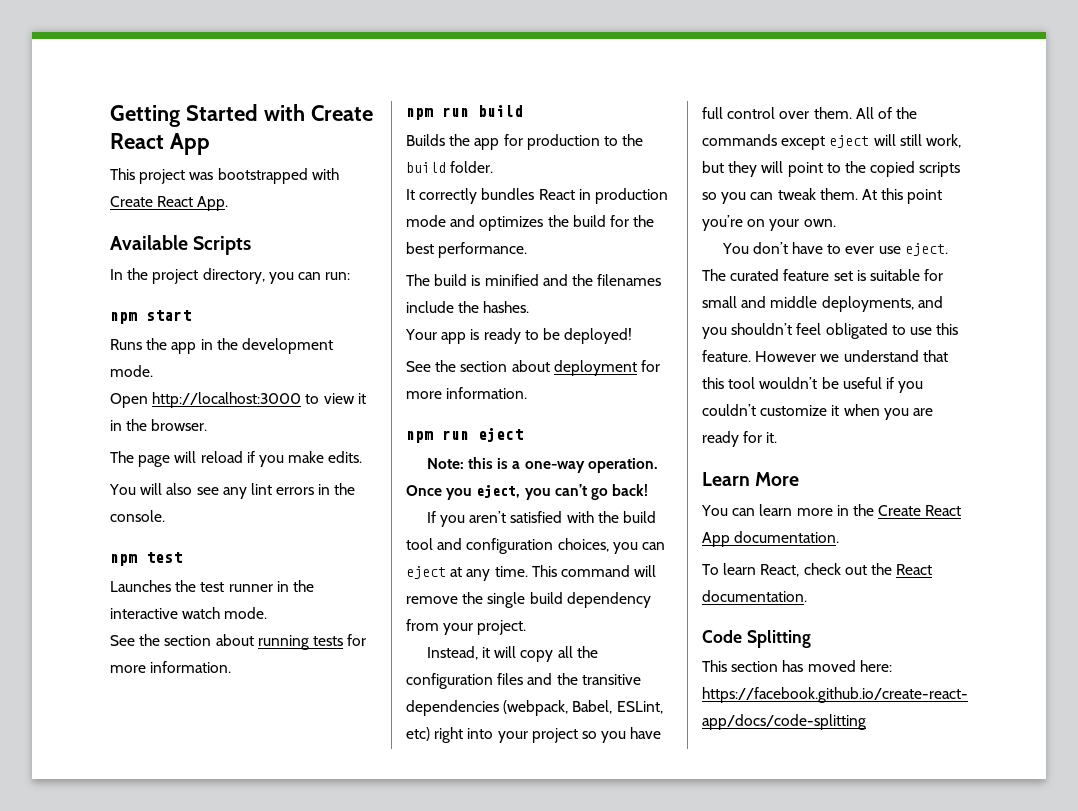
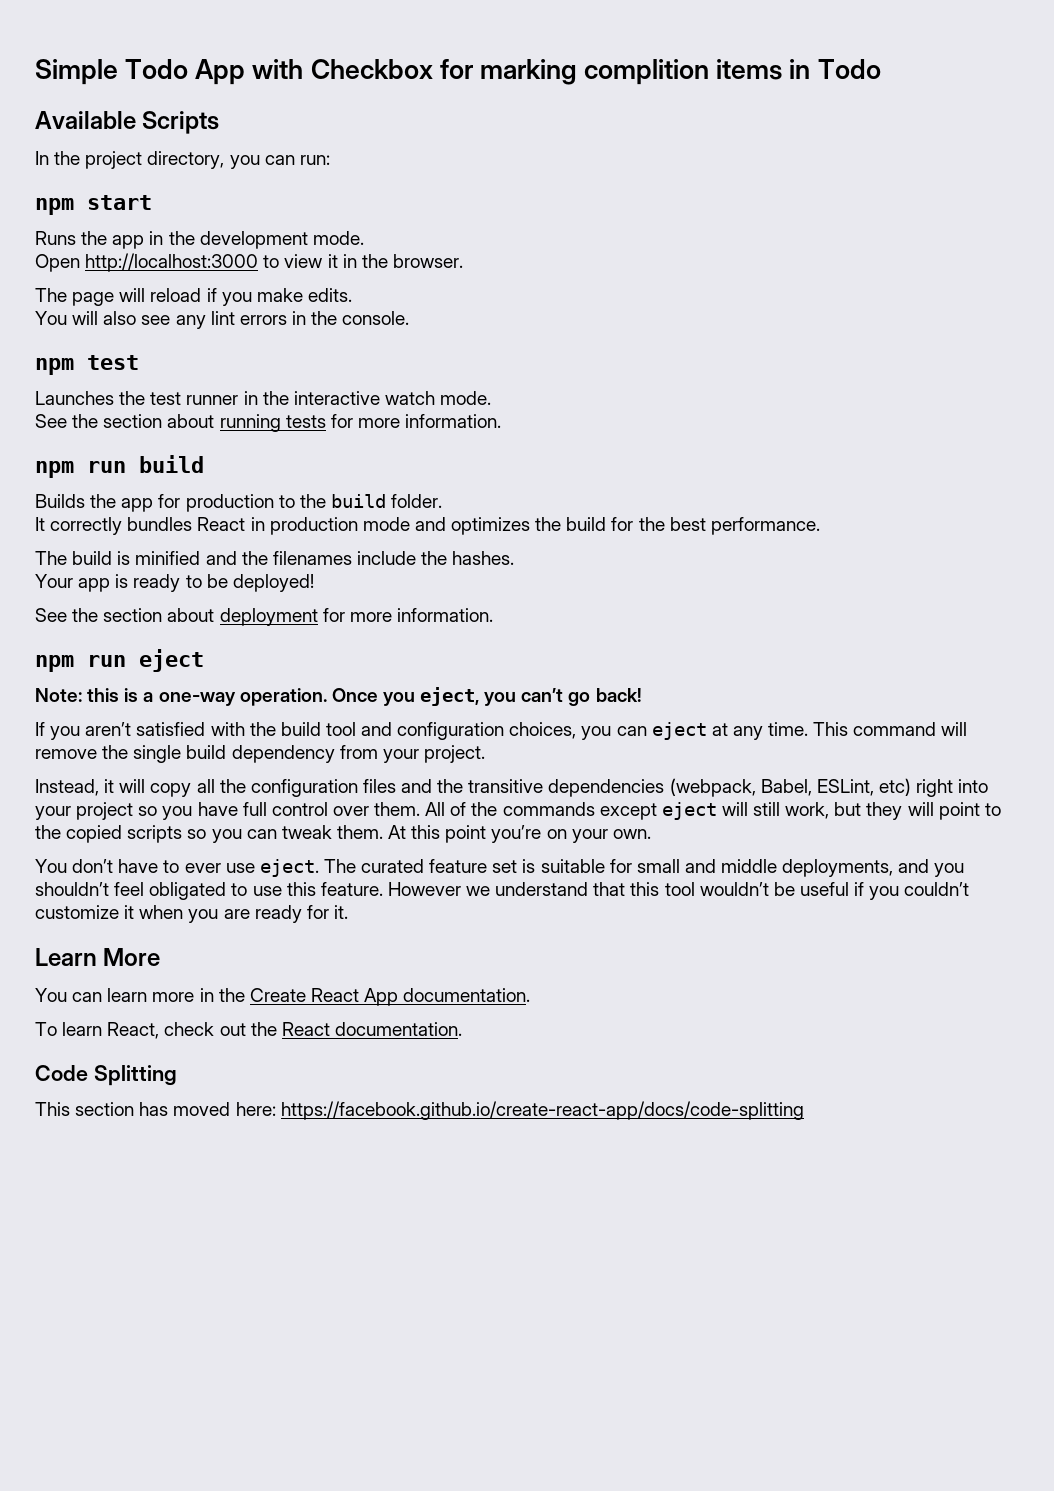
- Getting Started with Create React App
- This project was bootstrapped with Create React App.
+ Simple Todo App with Checkbox for marking complition items in Todo

